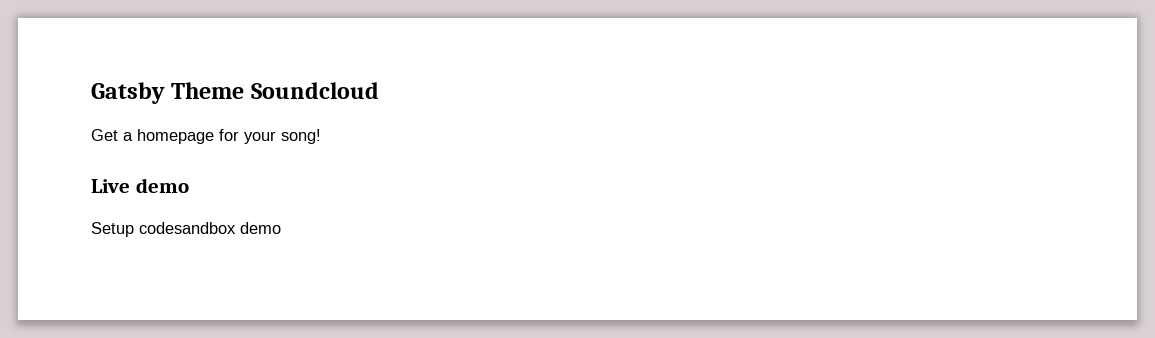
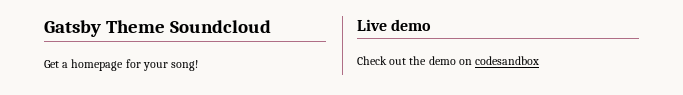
- Setup codesandbox demo
+ Check out the demo on codesandbox

